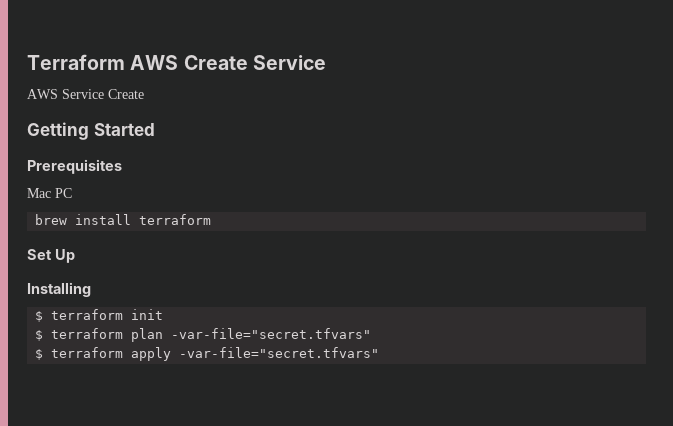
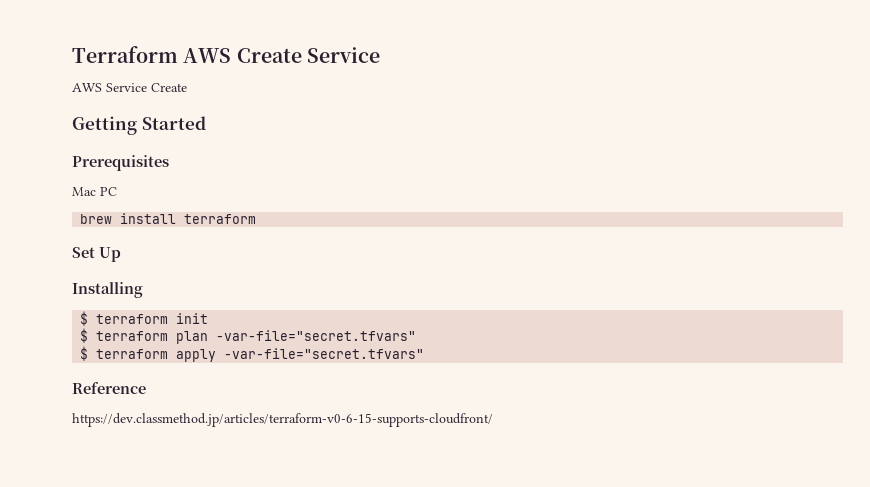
+ Reference
+ https://dev.classmethod.jp/articles/terraform-v0-6-15-supports-cloudfront/

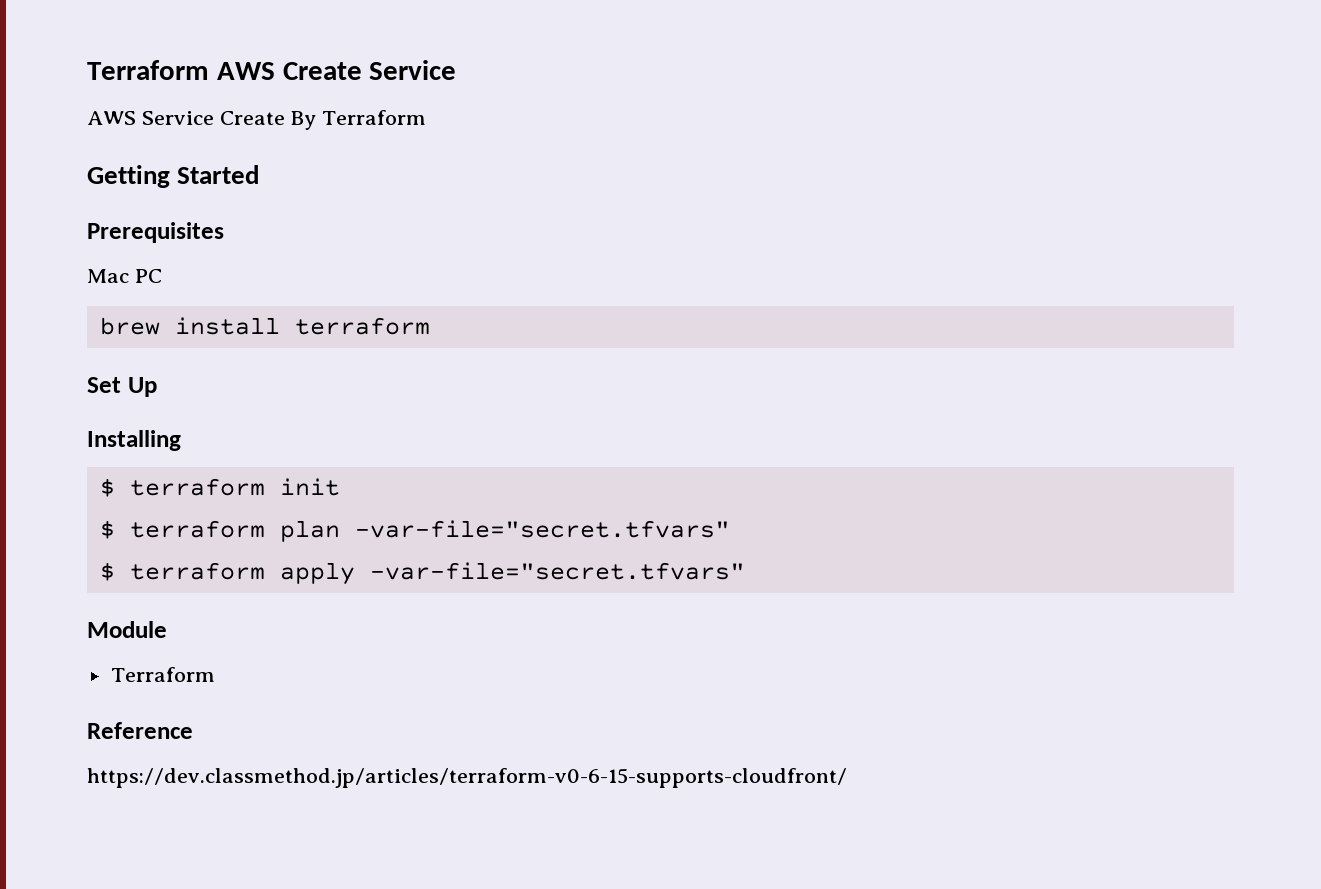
- AWS Service Create
+ AWS Service Create By Terraform
+ Module
+ Terraform

